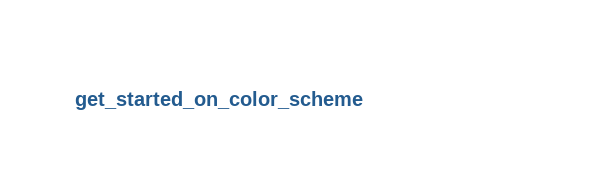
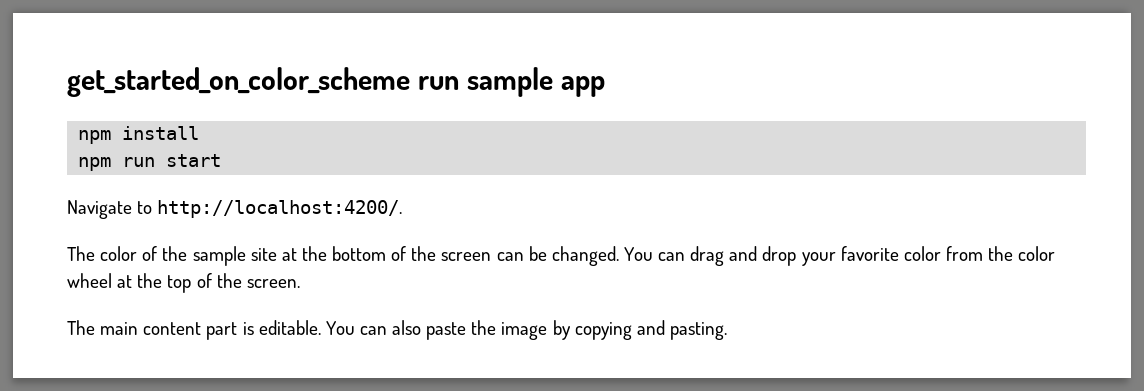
- get_started_on_color_scheme
+ get_started_on_color_scheme run sample app
+ npm install
+ npm run start
+ Navigate to http://localhost:4200/.
+ The color of the sample site at the bottom of the screen can be changed. You can drag and drop your favorite color from the color wheel at the top of the screen.
+ The main content part is editable. You can also paste the image by copying and pasting.

